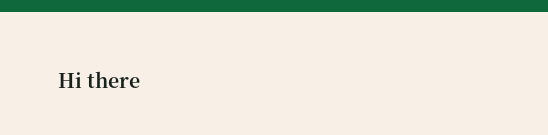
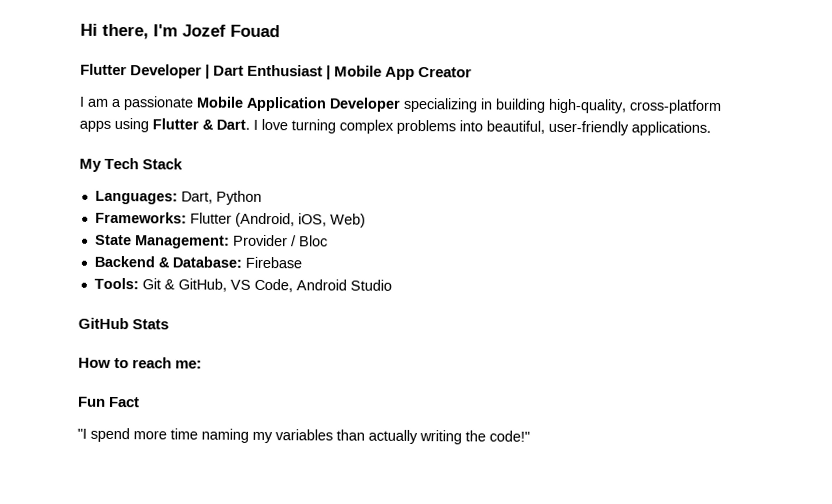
- Hi there
+ Hi there, I'm Jozef Fouad
+ Flutter Developer | Dart Enthusiast | Mobile App Creator
+ I am a passionate Mobile Application Developer specializing in building high-quality, cross-platform apps using Flutter & Dart. I love turning complex problems into beautiful, user-friendly applications.
+ My Tech Stack
+ Languages: Dart, Python
+ Frameworks: Flutter (Android, iOS, Web)
+ State Management: Provider / Bloc
+ Backend & Database: Firebase
+ Tools: Git & GitHub, VS Code, Android Studio
+ GitHub Stats
+ How to reach me:
+ Fun Fact
+ "I spend more time naming my variables than actually writing the code!"

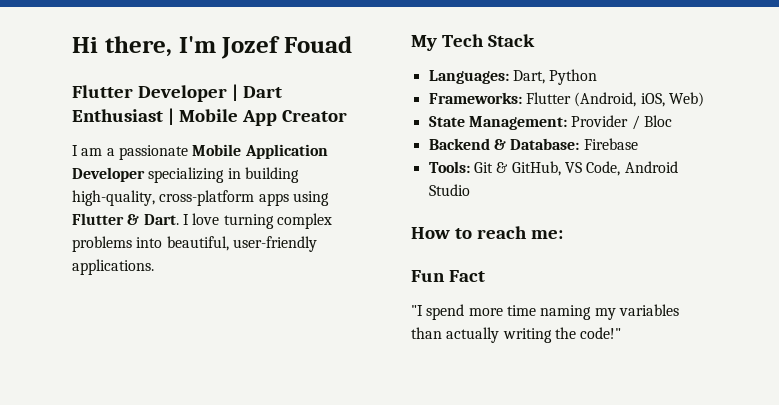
- GitHub Stats

